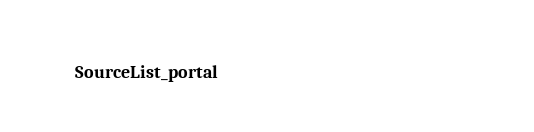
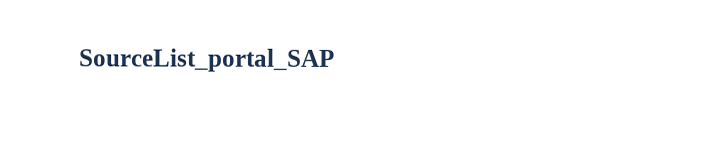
- SourceList_portal
+ SourceList_portal_SAP

